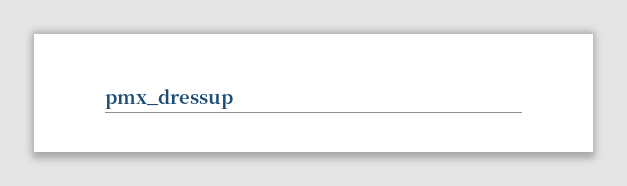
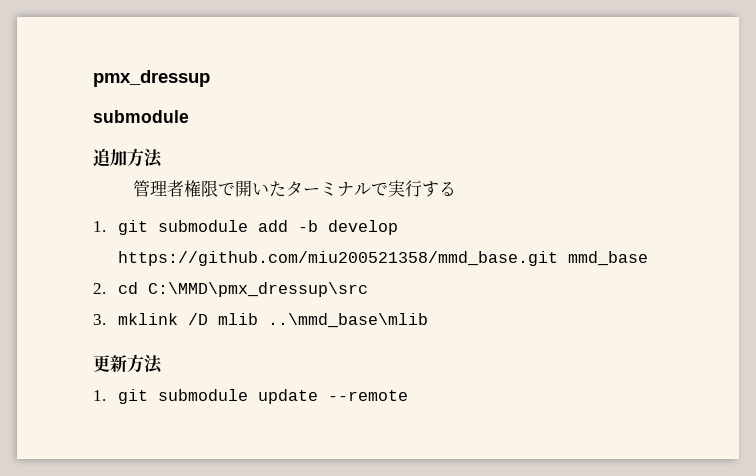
  pmx_dressup
+ submodule
+ 追加方法
+ 管理者権限で開いたターミナルで実行する
+ 1. git submodule add -b develop https://github.com/miu200521358/mmd_base.git mmd_base
+ 2. cd C:\MMD\pmx_dressup\src
+ 3. mklink /D mlib ..\mmd_base\mlib
+ 更新方法
+ 1. git submodule update --remote

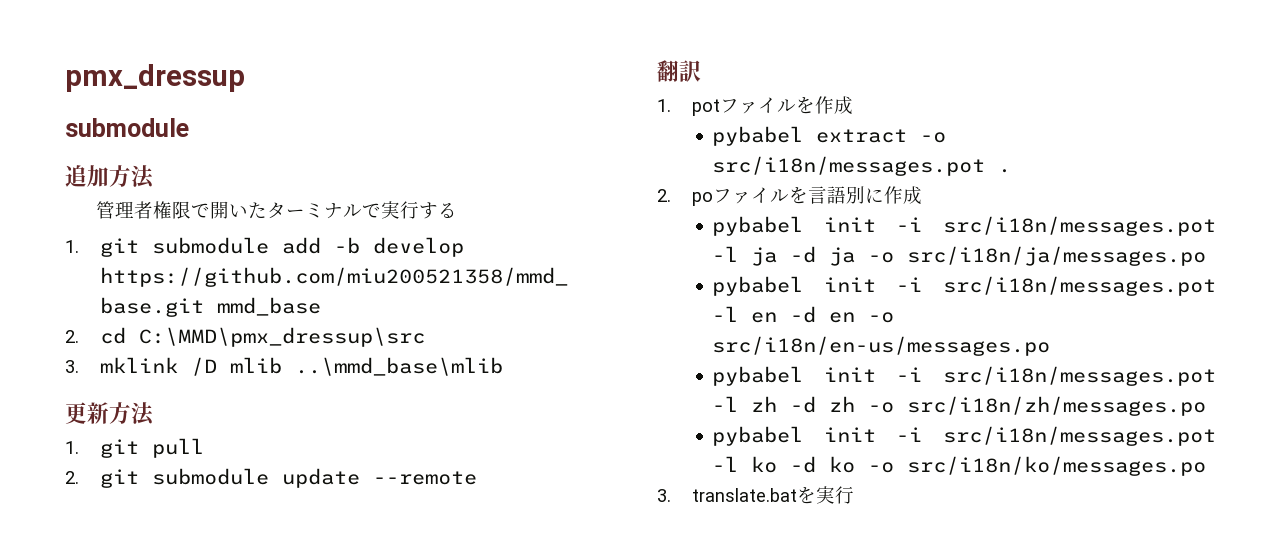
- 1. git submodule update --remote
+ 1. git pull
+ 2. git submodule update --remote
+ 翻訳
+ 1. potファイルを作成
+ pybabel extract -o src/i18n/messages.pot .
+ 2. poファイルを言語別に作成
+ pybabel init -i src/i18n/messages.pot -l ja -d ja -o src/i18n/ja/messages.po
+ pybabel init -i src/i18n/messages.pot -l en -d en -o src/i18n/en-us/messages.po
+ pybabel init -i src/i18n/messages.pot -l zh -d zh -o src/i18n/zh/messages.po
+ pybabel init -i src/i18n/messages.pot -l ko -d ko -o src/i18n/ko/messages.po
+ 3. translate.batを実行

